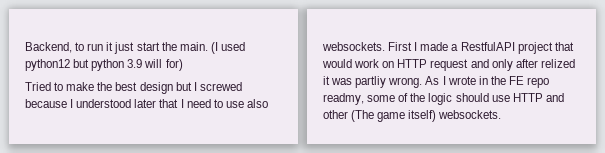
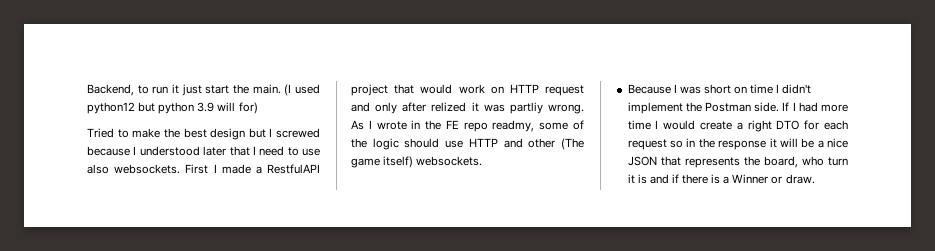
+ Because I was short on time I didn't implement the Postman side. If I had more time I would create a right DTO for each request so in the response it will be a nice JSON that represents the board, who turn it is and if there is a Winner or draw.

